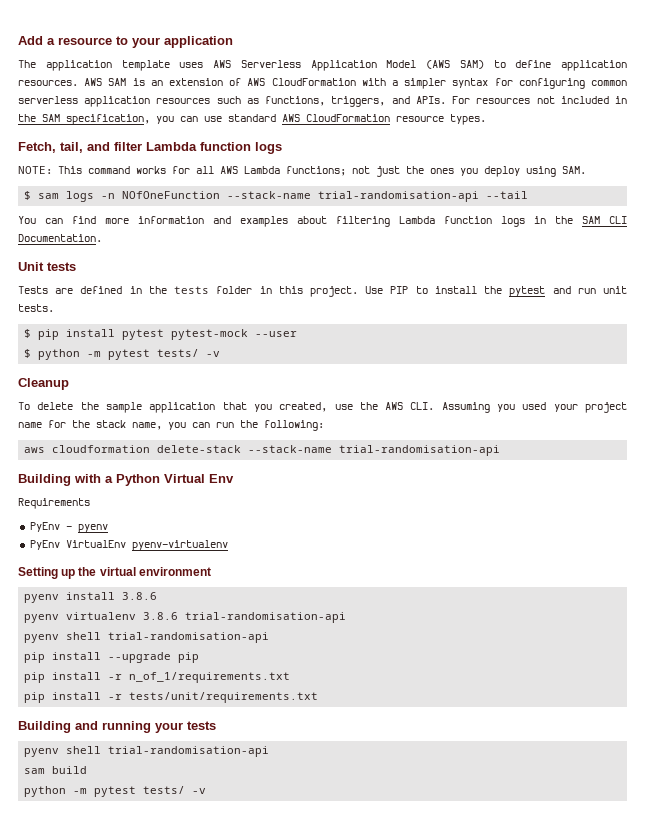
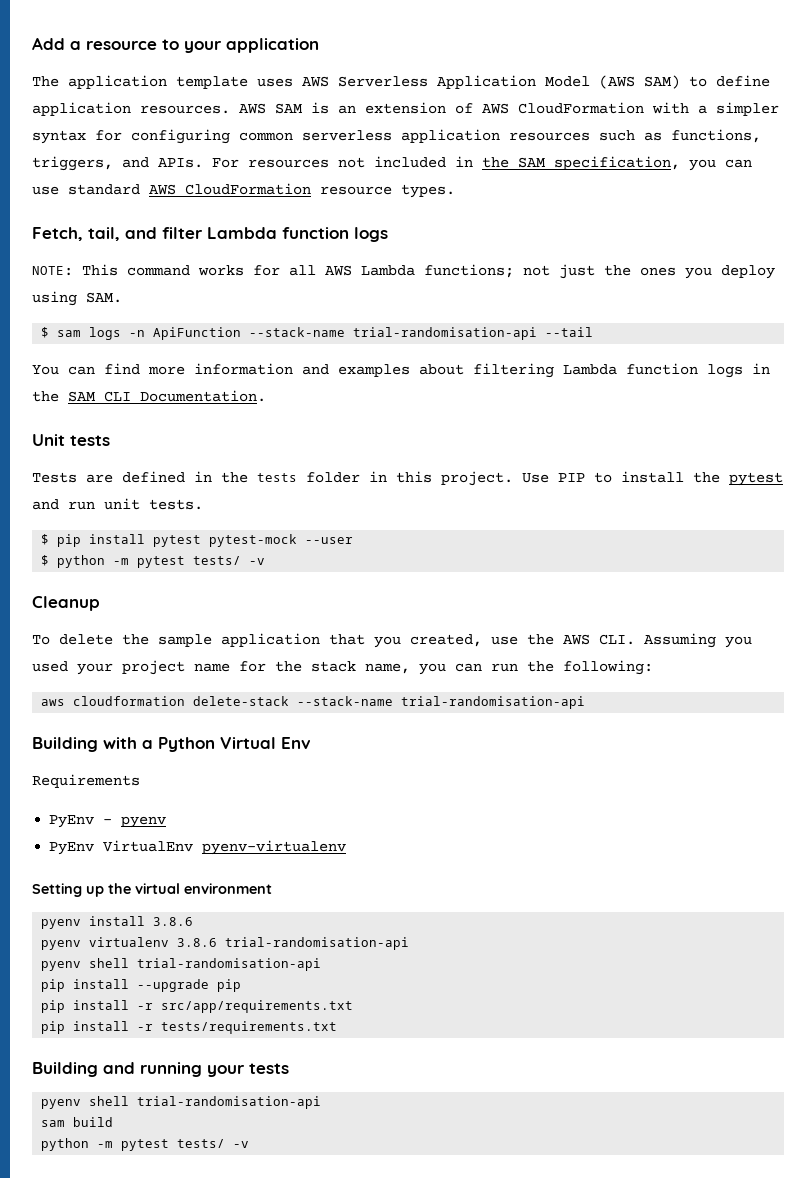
- $ sam logs -n NOfOneFunction --stack-name trial-randomisation-api --tail
+ $ sam logs -n ApiFunction --stack-name trial-randomisation-api --tail
- pip install -r n_of_1/requirements.txt
- pip install -r tests/unit/requirements.txt
+ pip install -r src/app/requirements.txt
+ pip install -r tests/requirements.txt

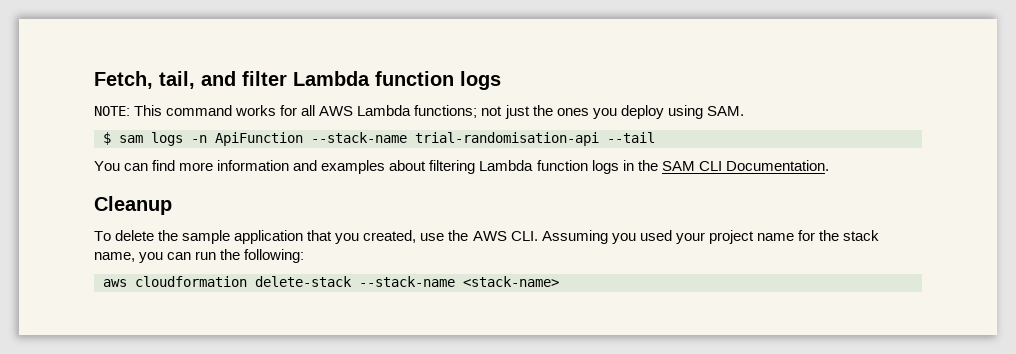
- Add a resource to your application
- The application template uses AWS Serverless Application Model (AWS SAM) to define application resources. AWS SAM is an extension of AWS CloudFormation with a simpler syntax for configuring common serverless application resources such as functions, triggers, and APIs. For resources not included in the SAM specification, you can use standard AWS CloudFormation resource types.
- Unit tests
- Tests are defined in the tests folder in this project. Use PIP to install the pytest and run unit tests.
- $ pip install pytest pytest-mock --user
- $ python -m pytest tests/ -v
- aws cloudformation delete-stack --stack-name trial-randomisation-api
- Building with a Python Virtual Env
- Requirements
- PyEnv - pyenv
- PyEnv VirtualEnv pyenv-virtualenv
- Setting up the virtual environment
- pyenv install 3.8.6
- pyenv virtualenv 3.8.6 trial-randomisation-api
- pyenv shell trial-randomisation-api
- pip install --upgrade pip
- pip install -r src/app/requirements.txt
- pip install -r tests/requirements.txt
- Building and running your tests
- pyenv shell trial-randomisation-api
- sam build
- python -m pytest tests/ -v
+ aws cloudformation delete-stack --stack-name <stack-name>

